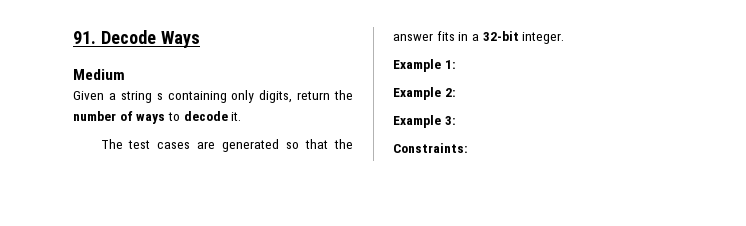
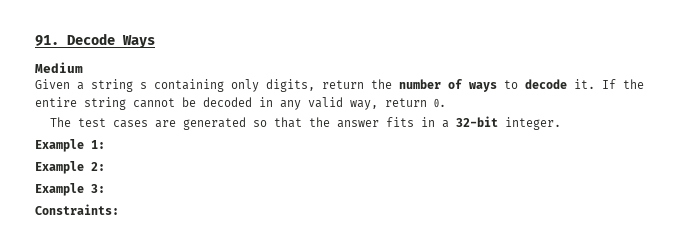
+ If the entire string cannot be decoded in any valid way, return 0.

